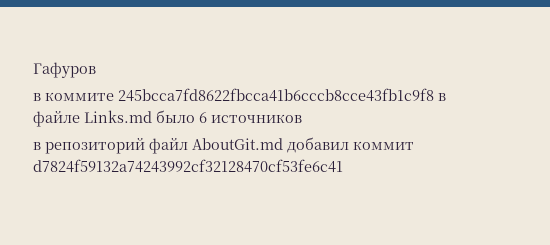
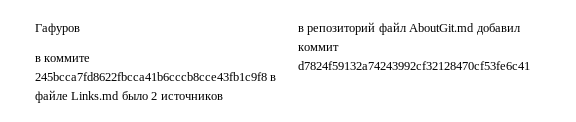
- в коммите 245bcca7fd8622fbcca41b6cccb8cce43fb1c9f8 в файле Links.md было 6 источников
+ в коммите 245bcca7fd8622fbcca41b6cccb8cce43fb1c9f8 в файле Links.md было 2 источников

